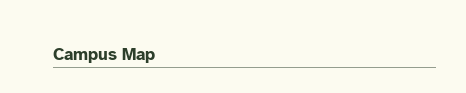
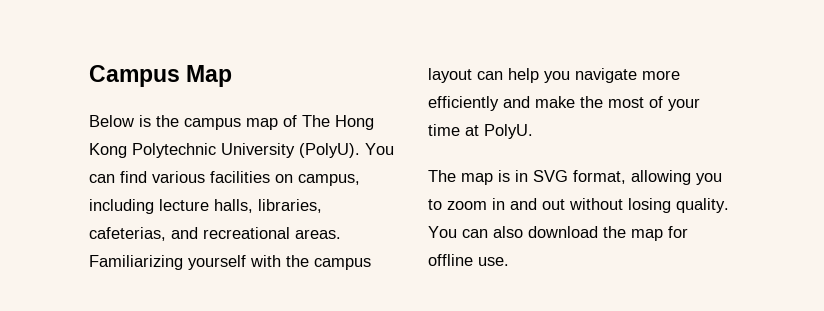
+ Below is the campus map of The Hong Kong Polytechnic University (PolyU). You can find various facilities on campus, including lecture halls, libraries, cafeterias, and recreational areas. Familiarizing yourself with the campus layout can help you navigate more efficiently and make the most of your time at PolyU.
+ The map is in SVG format, allowing you to zoom in and out without losing quality. You can also download the map for offline use.

